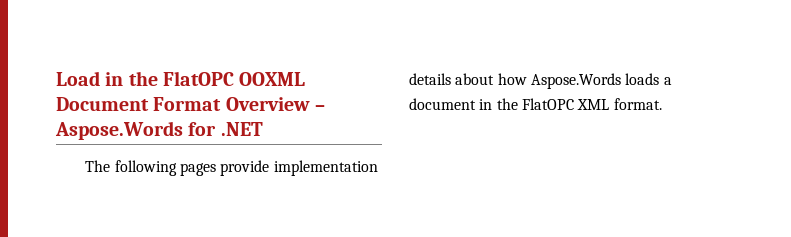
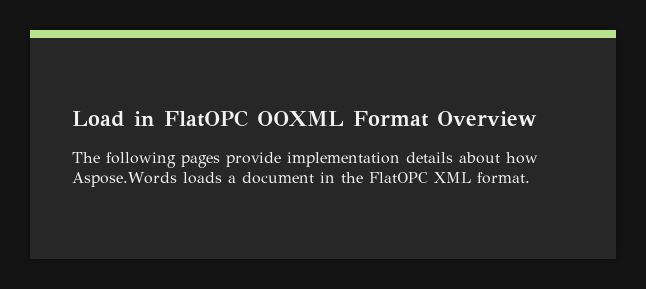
- Load in the FlatOPC OOXML Document Format Overview – Aspose.Words for .NET
+ Load in FlatOPC OOXML Format Overview

